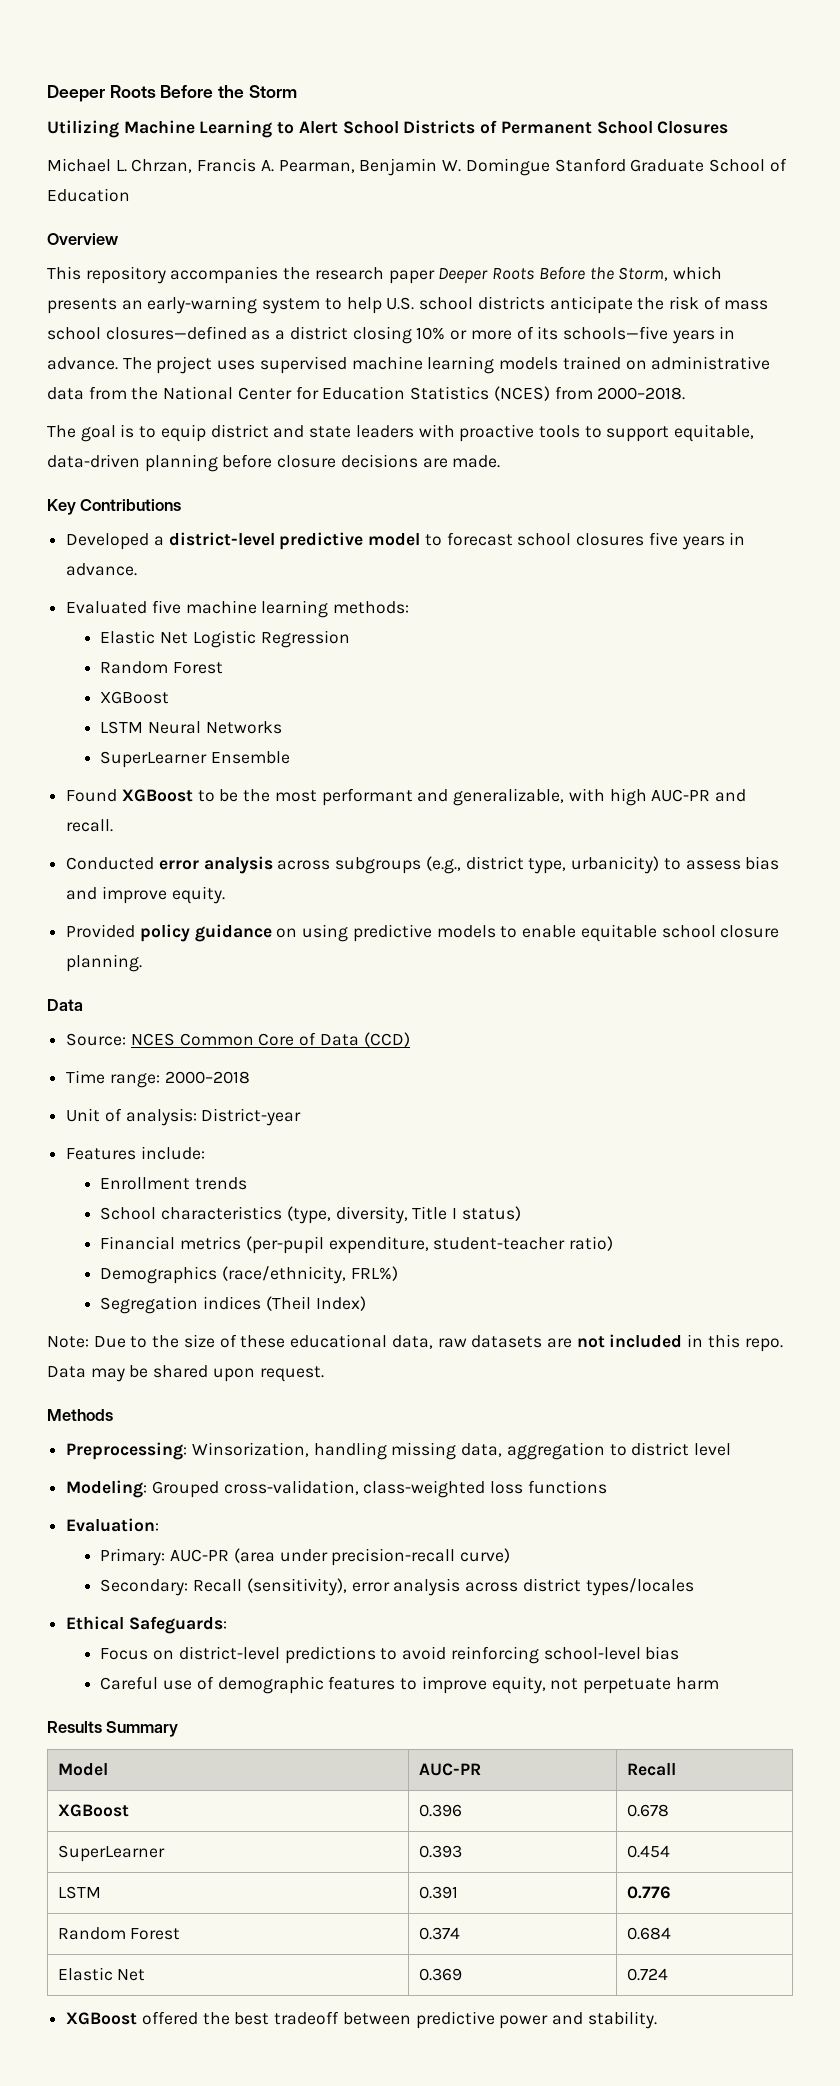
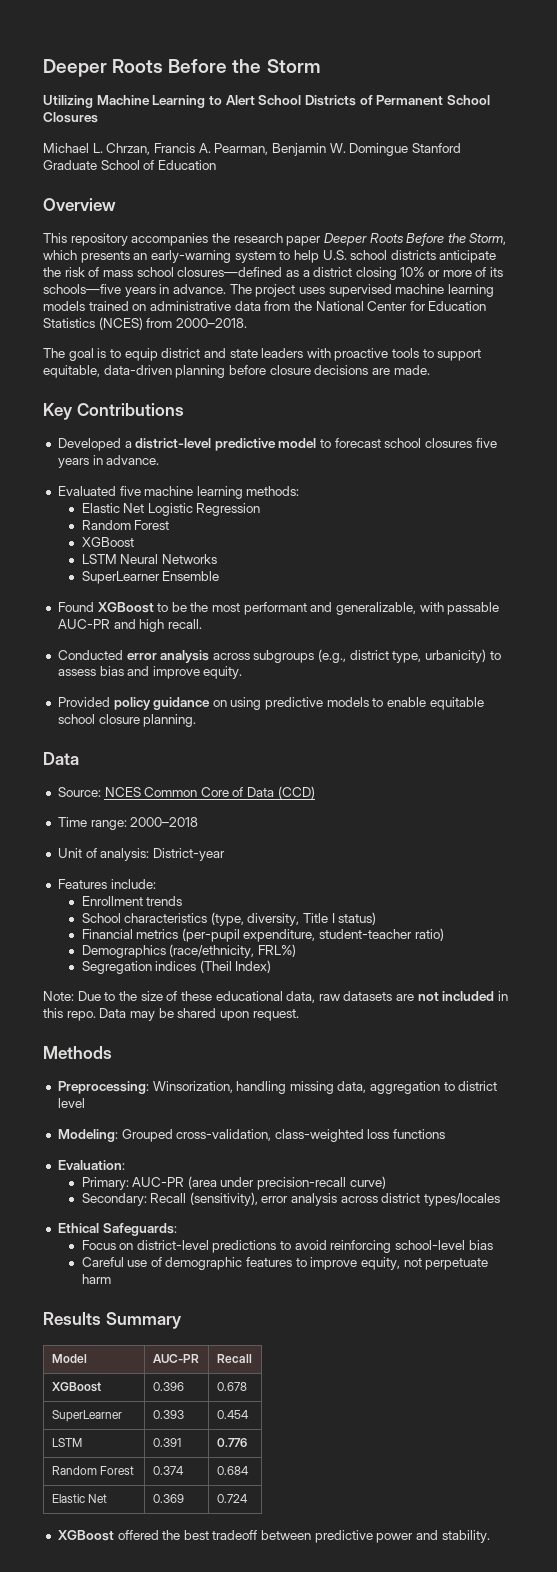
- Found XGBoost to be the most performant and generalizable, with high AUC-PR and recall.
+ Found XGBoost to be the most performant and generalizable, with passable AUC-PR and high recall.

